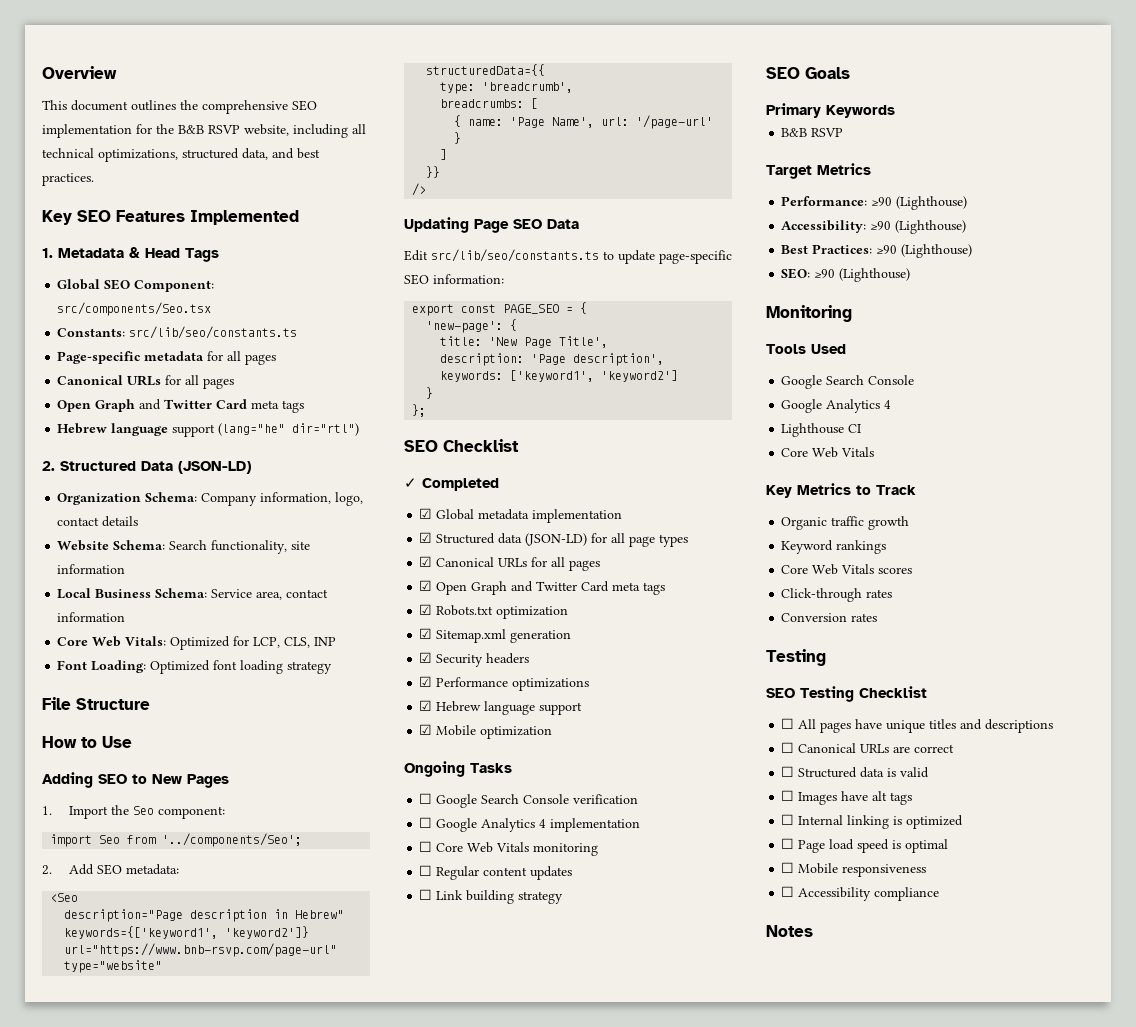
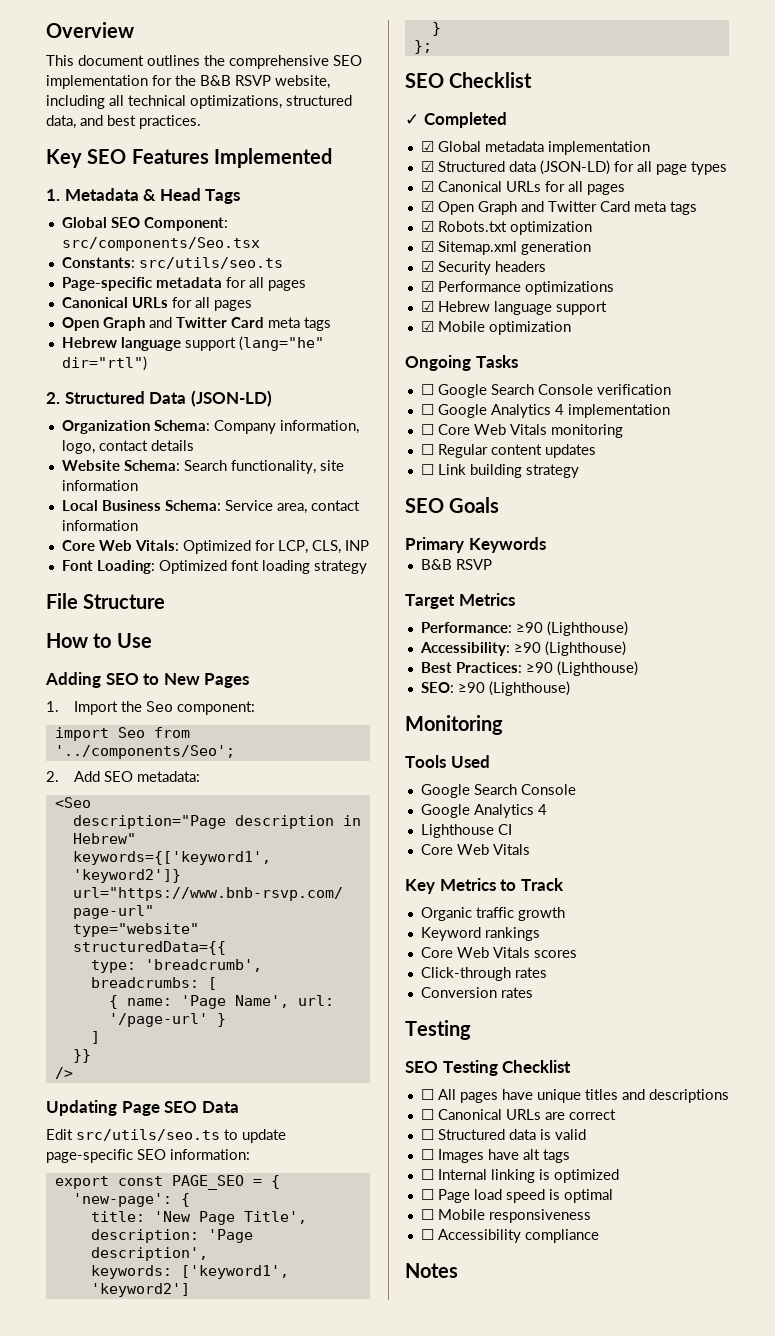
- Constants: src/lib/seo/constants.ts
+ Constants: src/utils/seo.ts
- Edit src/lib/seo/constants.ts to update page-specific SEO information:
+ Edit src/utils/seo.ts to update page-specific SEO information:

